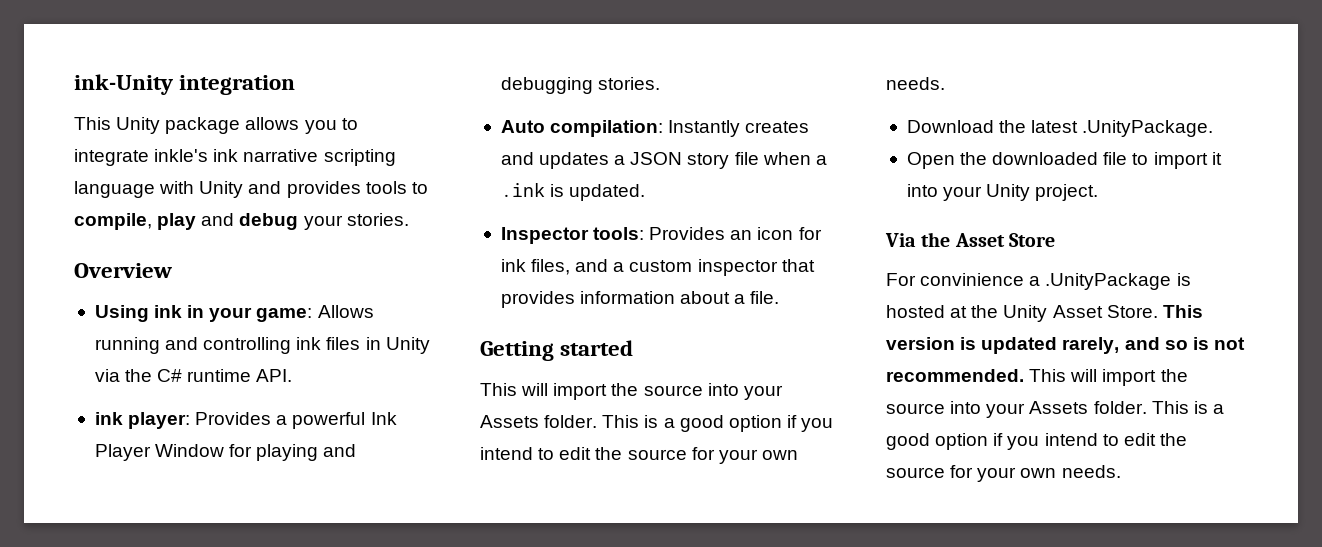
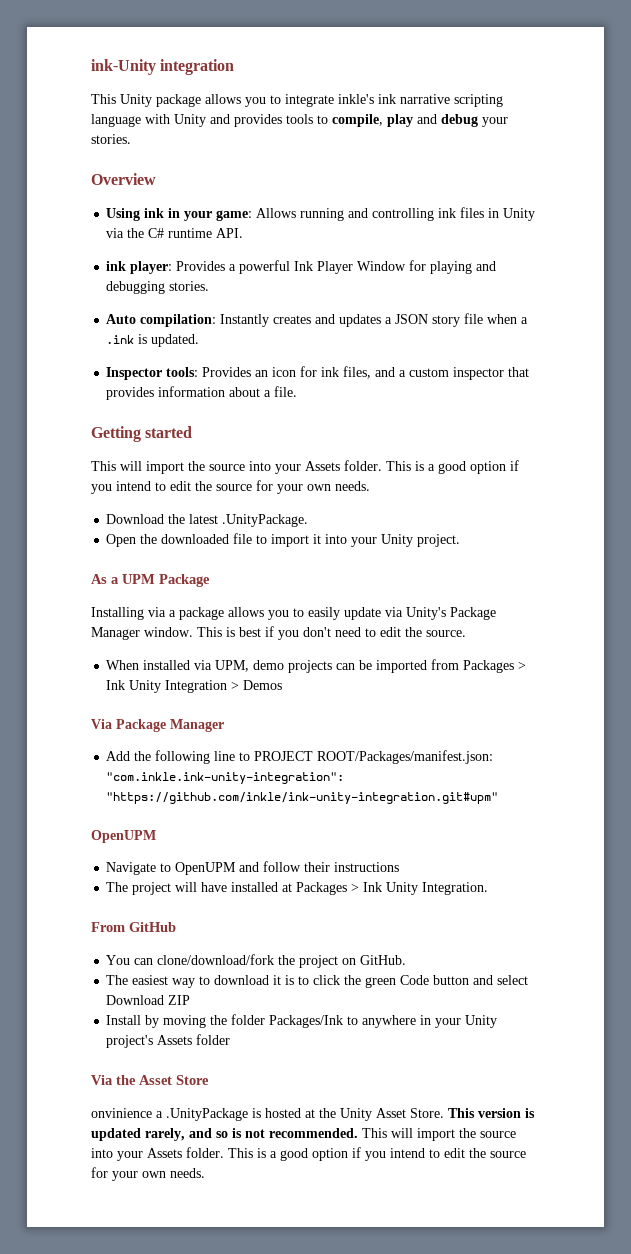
+ As a UPM Package
+ Installing via a package allows you to easily update via Unity's Package Manager window. This is best if you don't need to edit the source.
+ When installed via UPM, demo projects can be imported from Packages > Ink Unity Integration > Demos
+ Via Package Manager
+ Add the following line to PROJECT ROOT/Packages/manifest.json: "com.inkle.ink-unity-integration": "https://github.com/inkle/ink-unity-integration.git#upm"
+ OpenUPM
+ Navigate to OpenUPM and follow their instructions
+ The project will have installed at Packages > Ink Unity Integration.
+ From GitHub
+ You can clone/download/fork the project on GitHub.
+ The easiest way to download it is to click the green Code button and select Download ZIP
+ Install by moving the folder Packages/Ink to anywhere in your Unity project's Assets folder
- For convinience a .UnityPackage is hosted at the Unity Asset Store.
+ onvinience a .UnityPackage is hosted at the Unity Asset Store.

